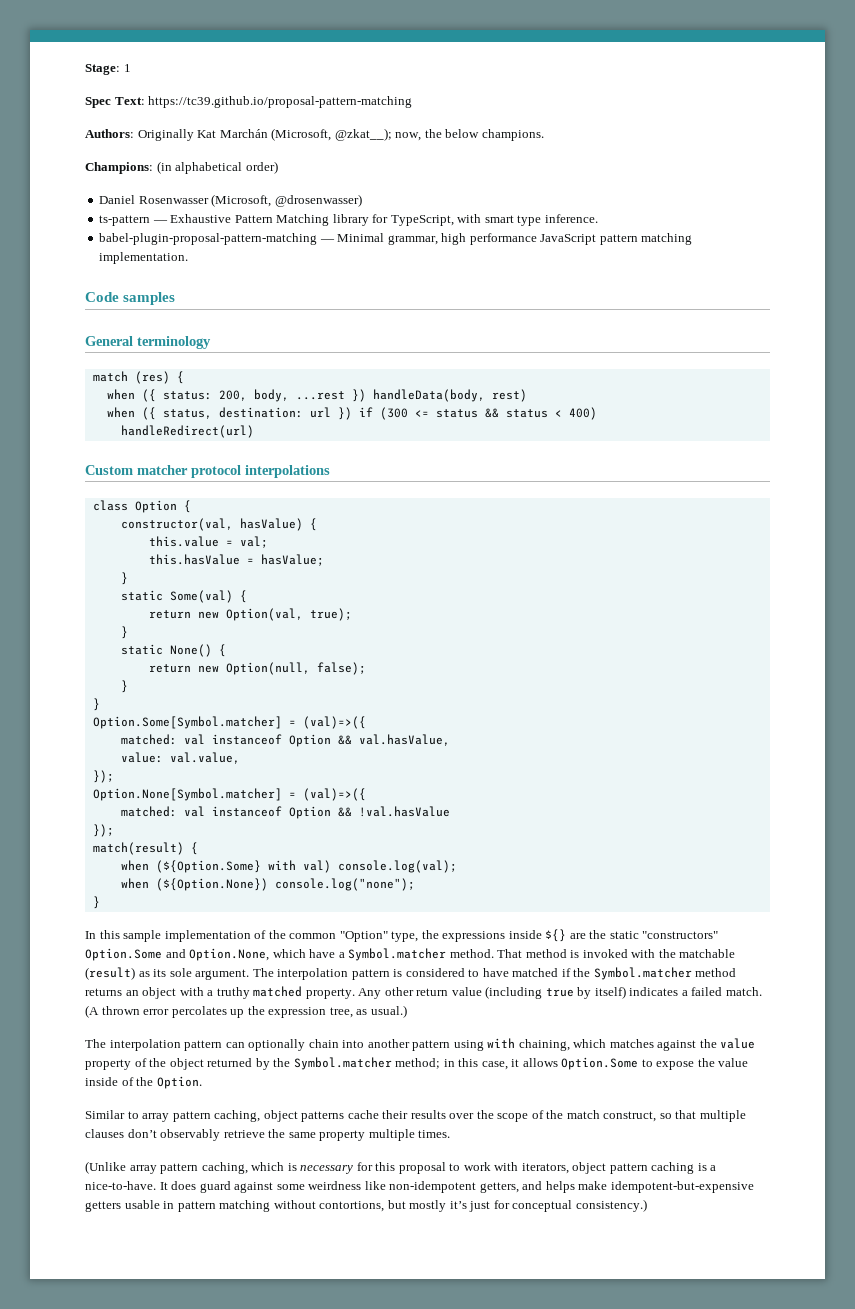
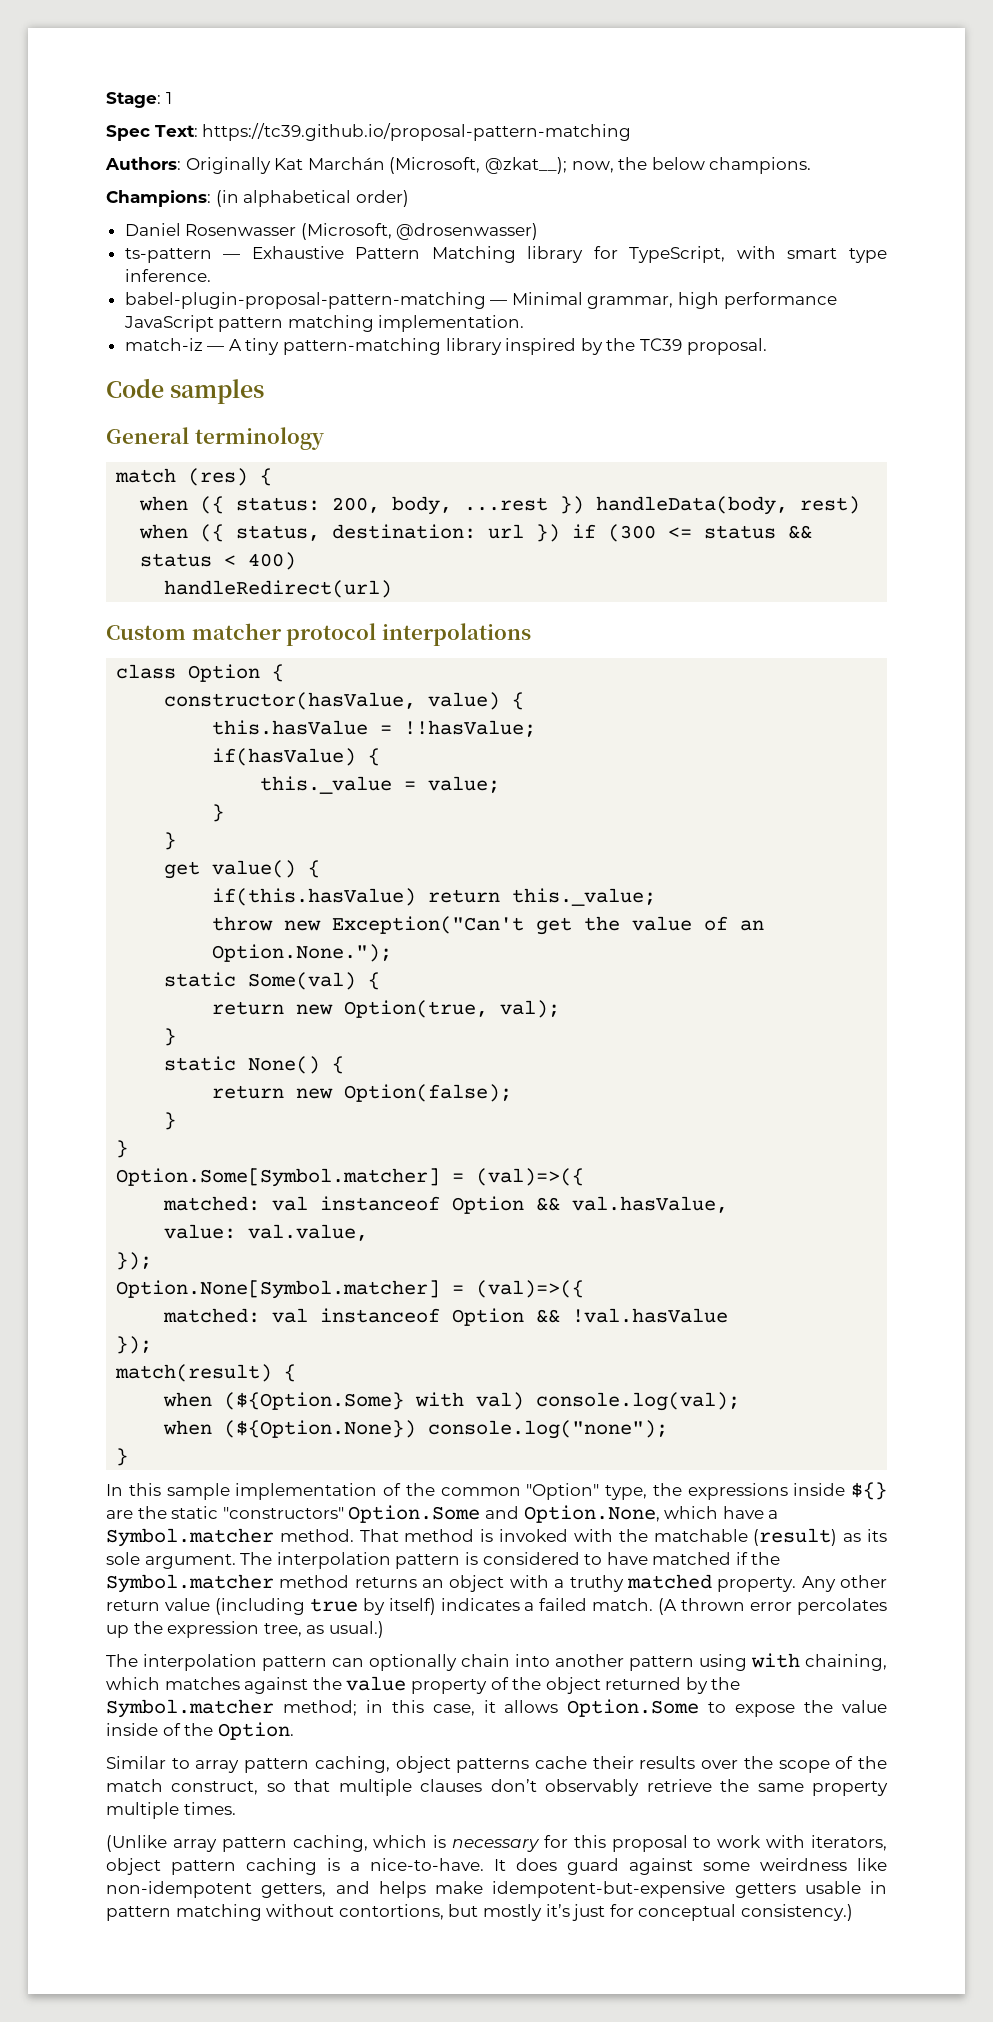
+ match-iz — A tiny pattern-matching library inspired by the TC39 proposal.
- constructor(val, hasValue) {
- this.value = val;
+ constructor(hasValue, value) {
- this.hasValue = hasValue;
+ this.hasValue = !!hasValue;
+ if(hasValue) {
+ this._value = value;
  }
+ }
+ get value() {
+ if(this.hasValue) return this._value;
+ throw new Exception("Can't get the value of an Option.None.");
- return new Option(val, true);
+ return new Option(true, val);
- return new Option(null, false);
+ return new Option(false);

